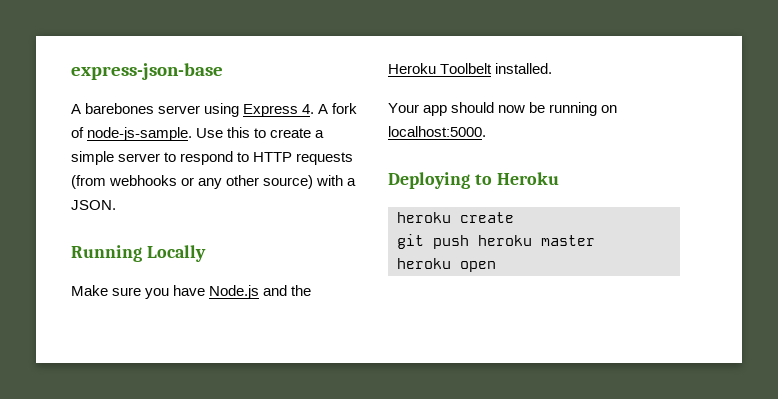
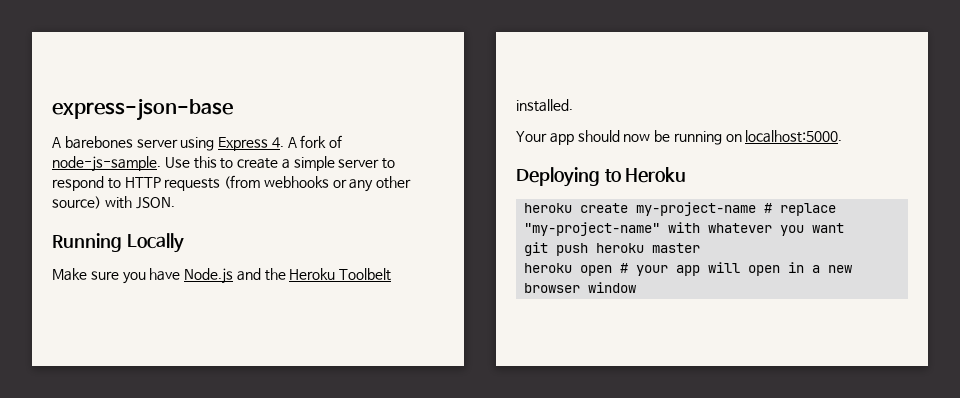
- Use this to create a simple server to respond to HTTP requests (from webhooks or any other source) with a JSON.
+ Use this to create a simple server to respond to HTTP requests (from webhooks or any other source) with JSON.
- heroku create
+ heroku create my-project-name # replace "my-project-name" with whatever you want
- heroku open
+ heroku open # your app will open in a new browser window

